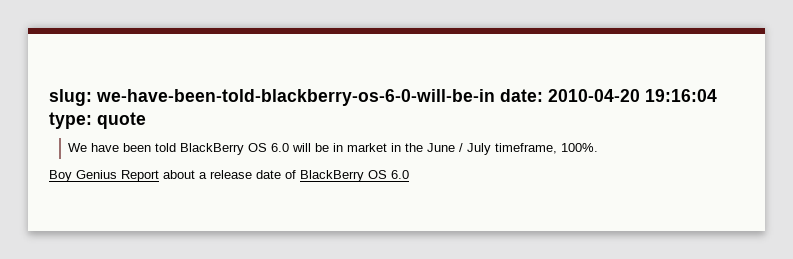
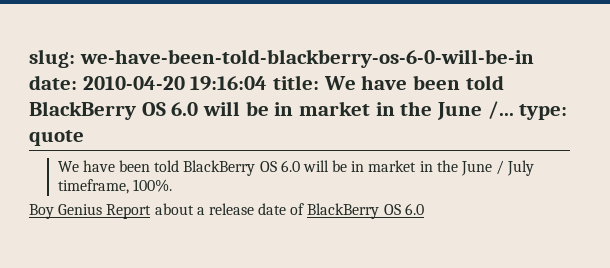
- slug: we-have-been-told-blackberry-os-6-0-will-be-in date: 2010-04-20 19:16:04 type: quote
+ slug: we-have-been-told-blackberry-os-6-0-will-be-in date: 2010-04-20 19:16:04 title: We have been told BlackBerry OS 6.0 will be in market in the June /... type: quote

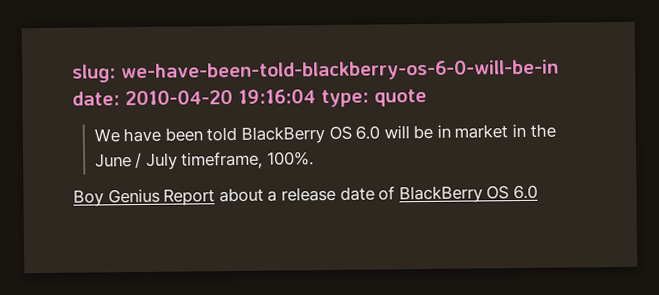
- slug: we-have-been-told-blackberry-os-6-0-will-be-in date: 2010-04-20 19:16:04 title: We have been told BlackBerry OS 6.0 will be in market in the June /... type: quote
+ slug: we-have-been-told-blackberry-os-6-0-will-be-in date: 2010-04-20 19:16:04 type: quote

